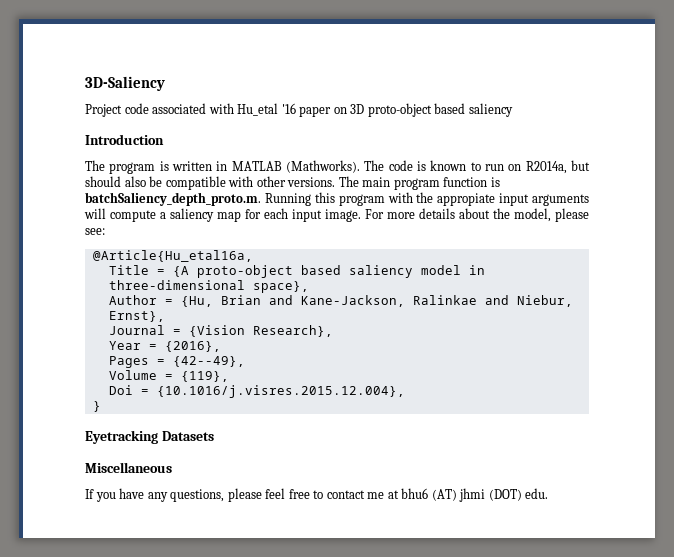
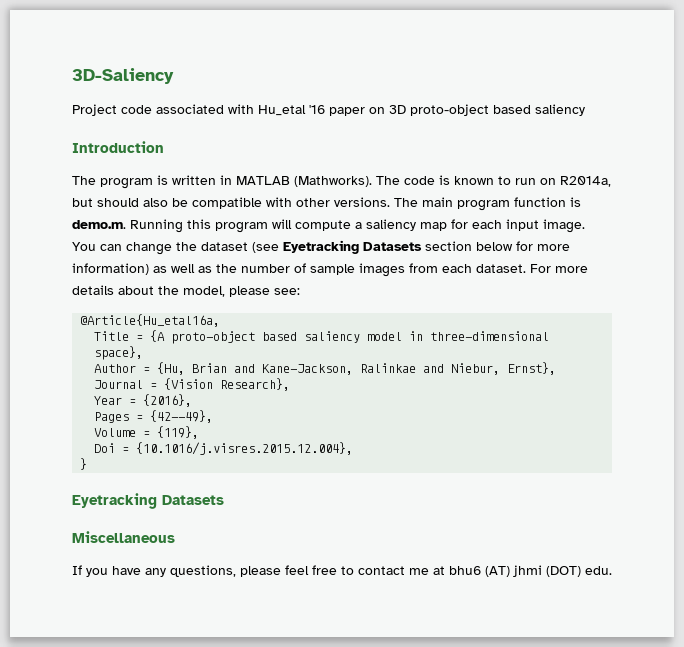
- The main program function is batchSaliency_depth_proto.m. Running this program with the appropiate input arguments will compute a saliency map for each input image.
+ The main program function is demo.m. Running this program will compute a saliency map for each input image.
+ You can change the dataset (see Eyetracking Datasets section below for more information) as well as the number of sample images from each dataset.

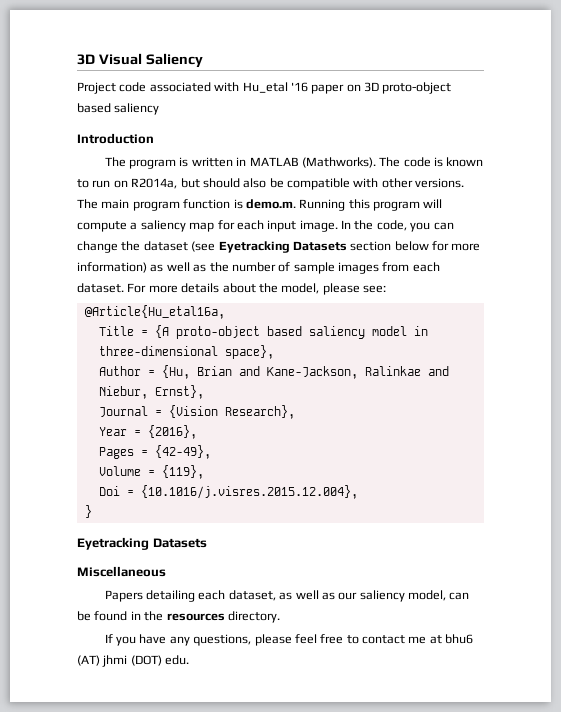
- 3D-Saliency
+ 3D Visual Saliency
- You can change the dataset (see Eyetracking Datasets section below for more information) as well as the number of sample images from each dataset.
+ In the code, you can change the dataset (see Eyetracking Datasets section below for more information) as well as the number of sample images from each dataset.
- Pages = {42--49},
+ Pages = {42-49},
+ Papers detailing each dataset, as well as our saliency model, can be found in the resources directory.

